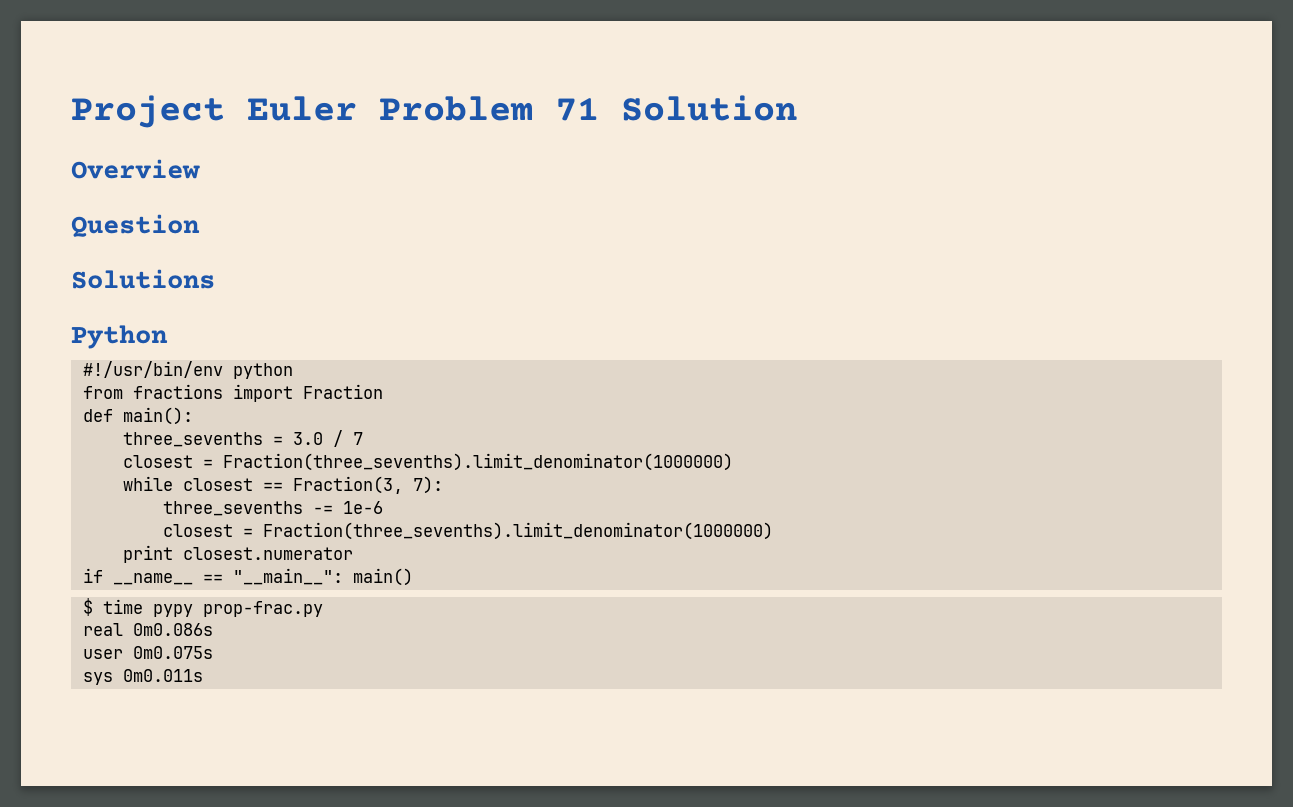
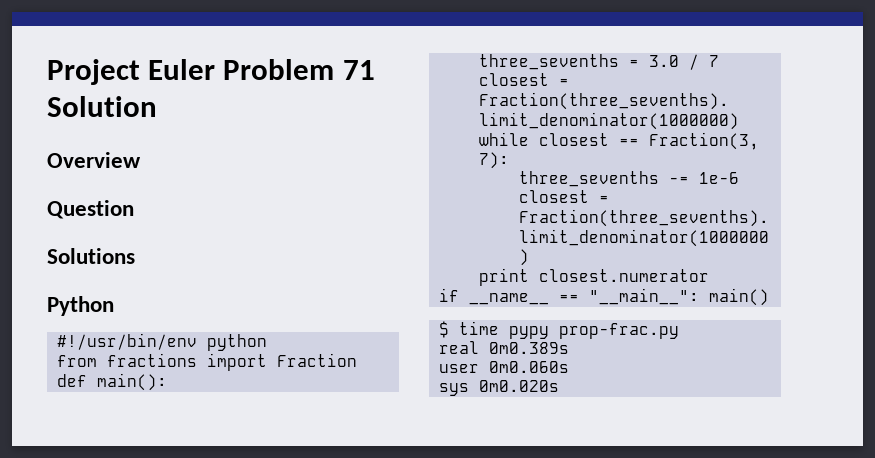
- real 0m0.086s
+ real 0m0.389s
- user 0m0.075s
+ user 0m0.060s
- sys 0m0.011s
+ sys 0m0.020s

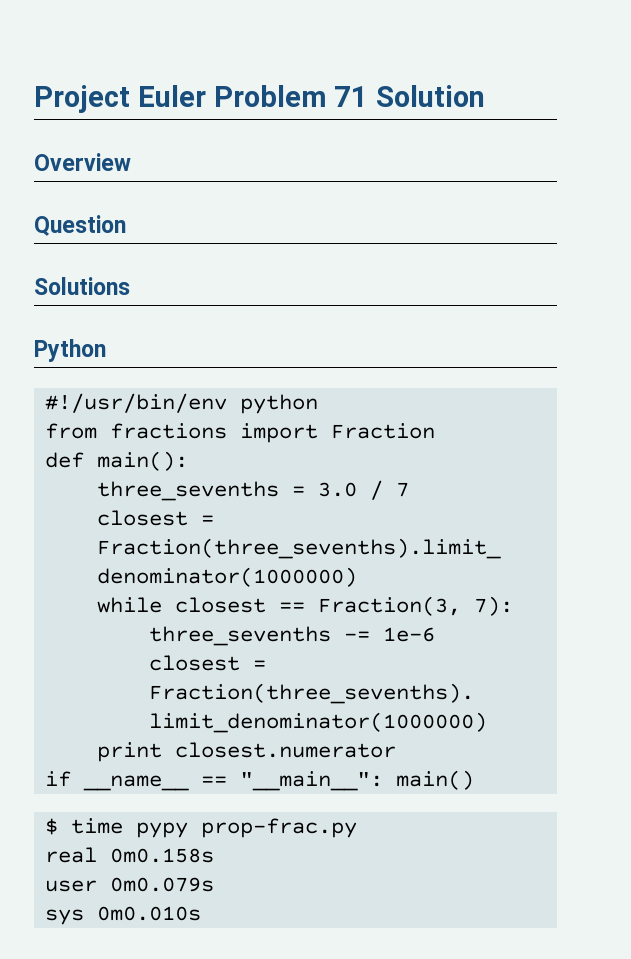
- real 0m0.389s
+ real 0m0.158s
- user 0m0.060s
+ user 0m0.079s
- sys 0m0.020s
+ sys 0m0.010s

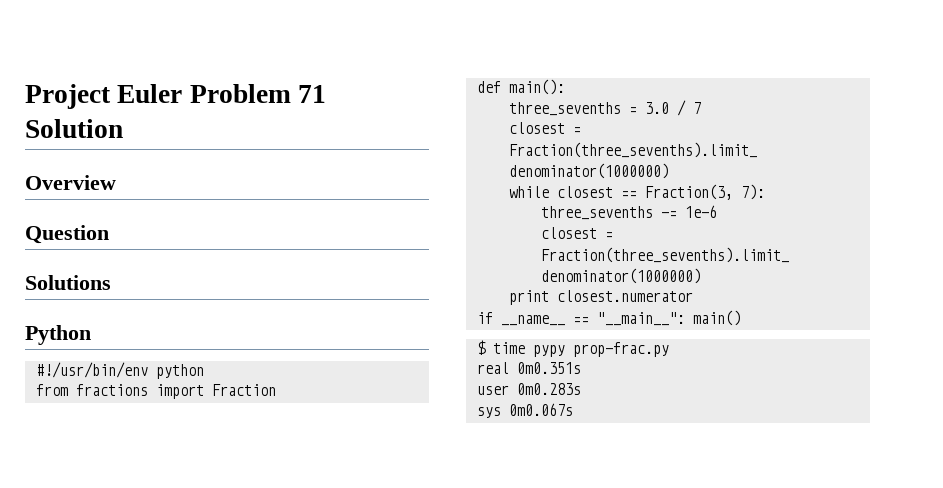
- real 0m0.158s
+ real 0m0.351s
- user 0m0.079s
+ user 0m0.283s
- sys 0m0.010s
+ sys 0m0.067s

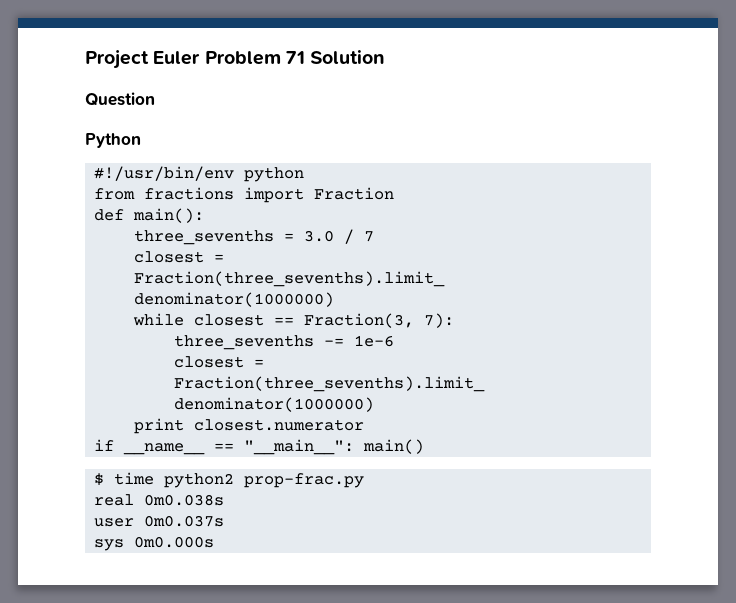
- Overview
- Solutions
- $ time pypy prop-frac.py
+ $ time python2 prop-frac.py
- real 0m0.351s
+ real 0m0.038s
- user 0m0.283s
+ user 0m0.037s
- sys 0m0.067s
+ sys 0m0.000s

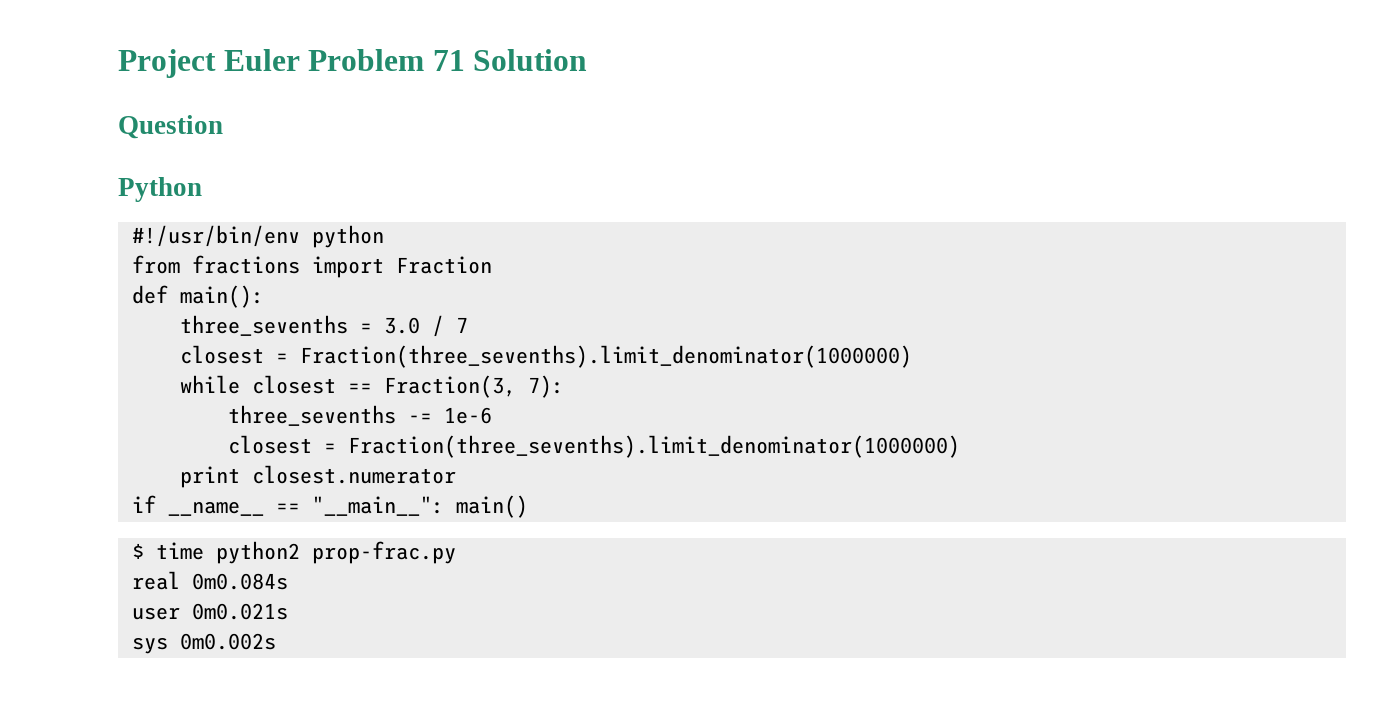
- real 0m0.038s
+ real 0m0.084s
- user 0m0.037s
+ user 0m0.021s
- sys 0m0.000s
+ sys 0m0.002s

